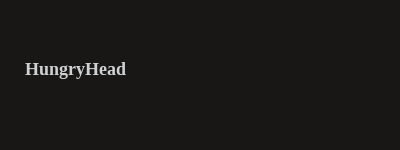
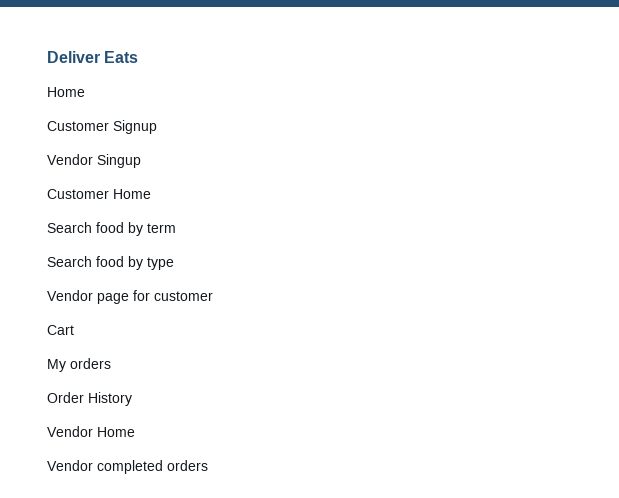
- HungryHead
+ Deliver Eats
+ Home
+ Customer Signup
+ Vendor Singup
+ Customer Home
+ Search food by term
+ Search food by type
+ Vendor page for customer
+ Cart
+ My orders
+ Order History
+ Vendor Home
+ Vendor completed orders

